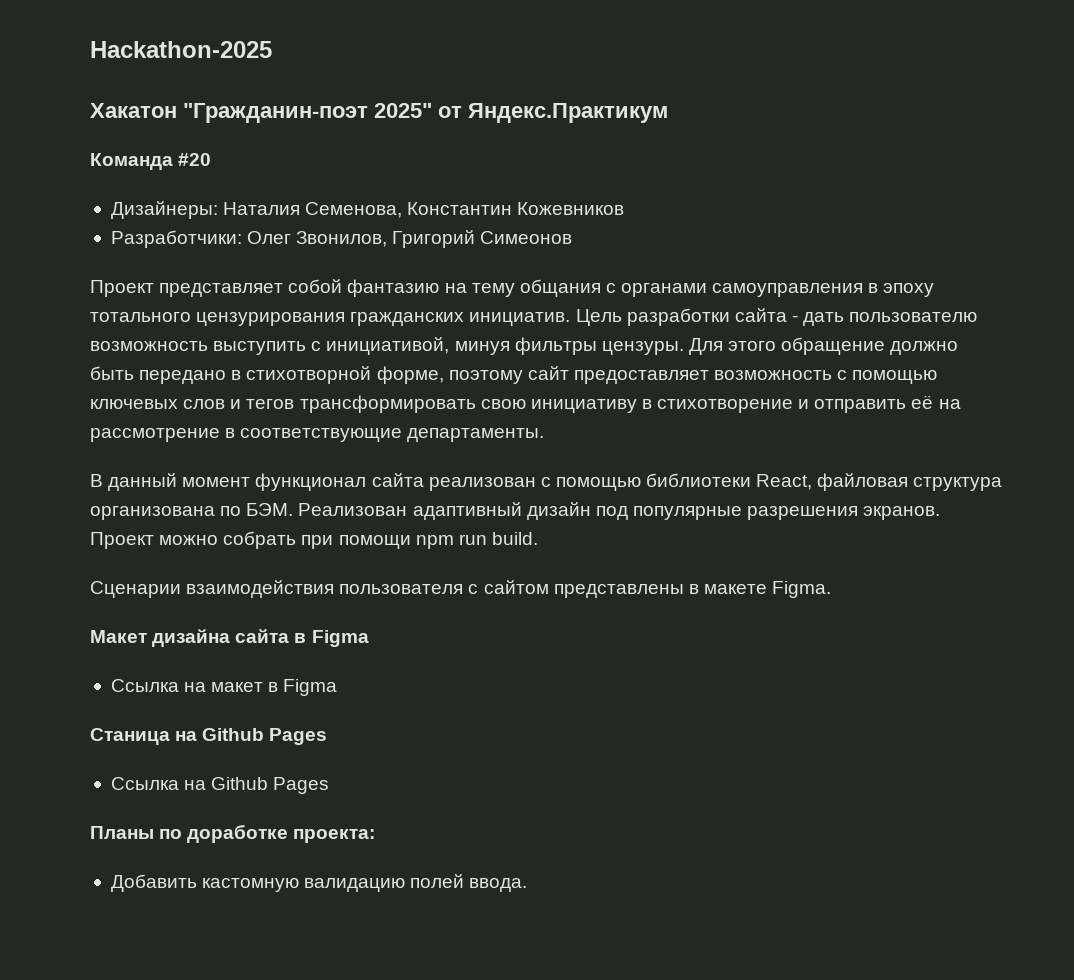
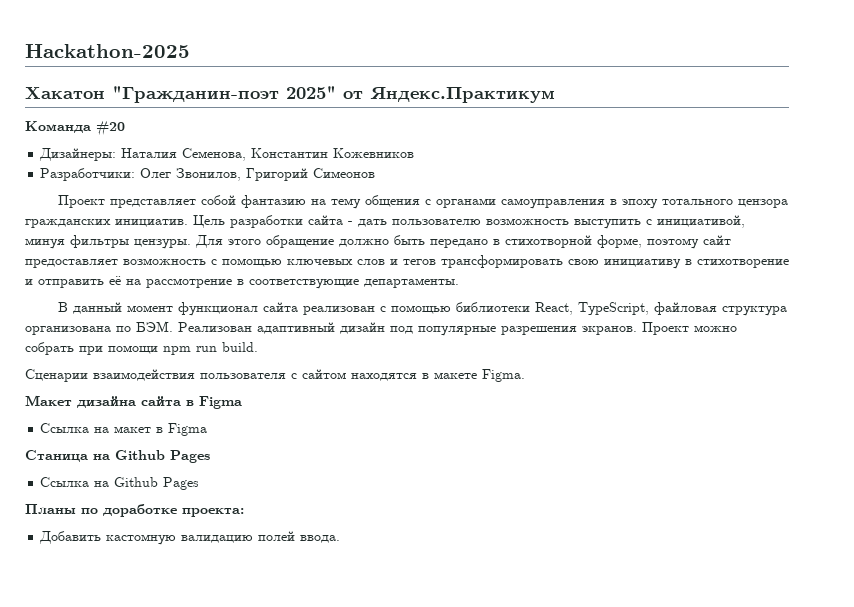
- Проект представляет собой фантазию на тему общания с органами самоуправления в эпоху тотального цензурирования гражданских инициатив.
+ Проект представляет собой фантазию на тему общения с органами самоуправления в эпоху тотального цензора гражданских инициатив.
- В данный момент функционал сайта реализован с помощью библиотеки React, файловая структура организована по БЭМ. Реализован адаптивный дизайн под популярные разрешения экранов.
+ В данный момент функционал сайта реализован с помощью библиотеки React, TypeScript, файловая структура организована по БЭМ. Реализован адаптивный дизайн под популярные разрешения экранов.
- Сценарии взаимодействия пользователя с сайтом предcтавлены в макете Figma.
+ Сценарии взаимодействия пользователя с сайтом находятся в макете Figma.

